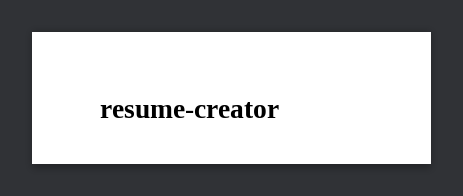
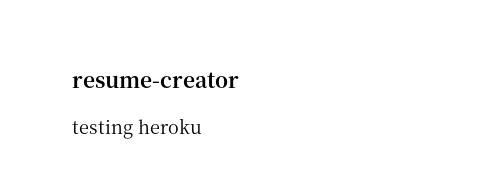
+ testing heroku

